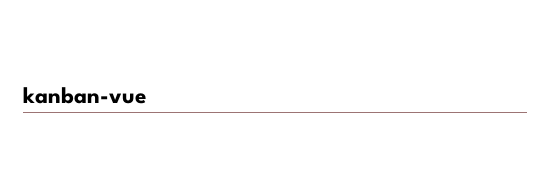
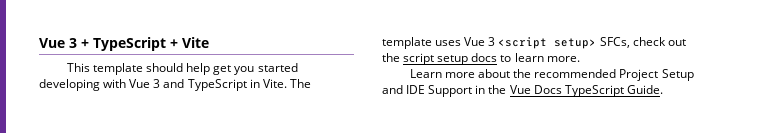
- kanban-vue
+ Vue 3 + TypeScript + Vite
+ This template should help get you started developing with Vue 3 and TypeScript in Vite. The template uses Vue 3 <script setup> SFCs, check out the script setup docs to learn more.
+ Learn more about the recommended Project Setup and IDE Support in the Vue Docs TypeScript Guide.

